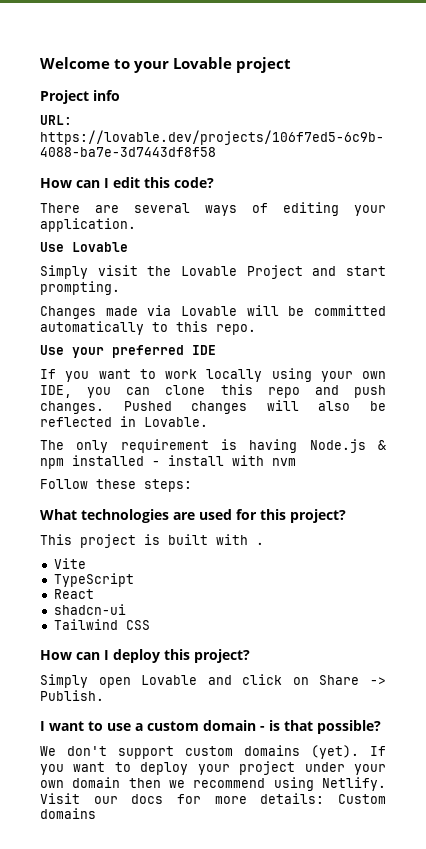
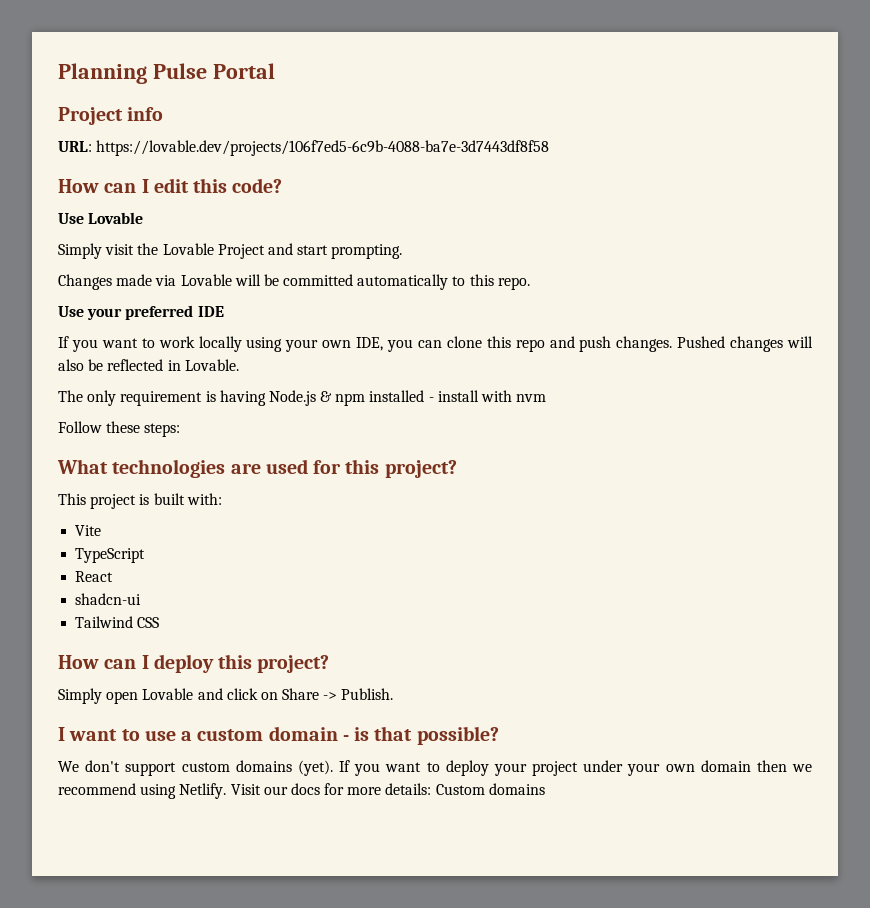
- Welcome to your Lovable project
+ Planning Pulse Portal
- There are several ways of editing your application.
- This project is built with .
+ This project is built with:

